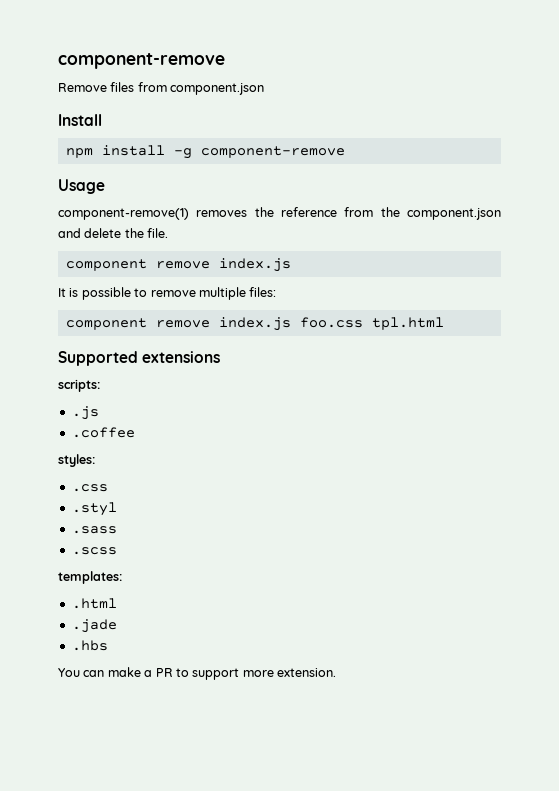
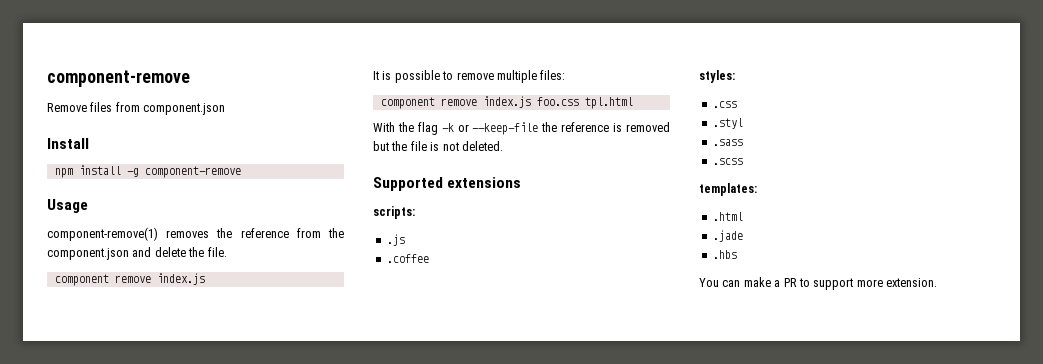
+ With the flag -k or --keep-file the reference is removed but the file is not deleted.

